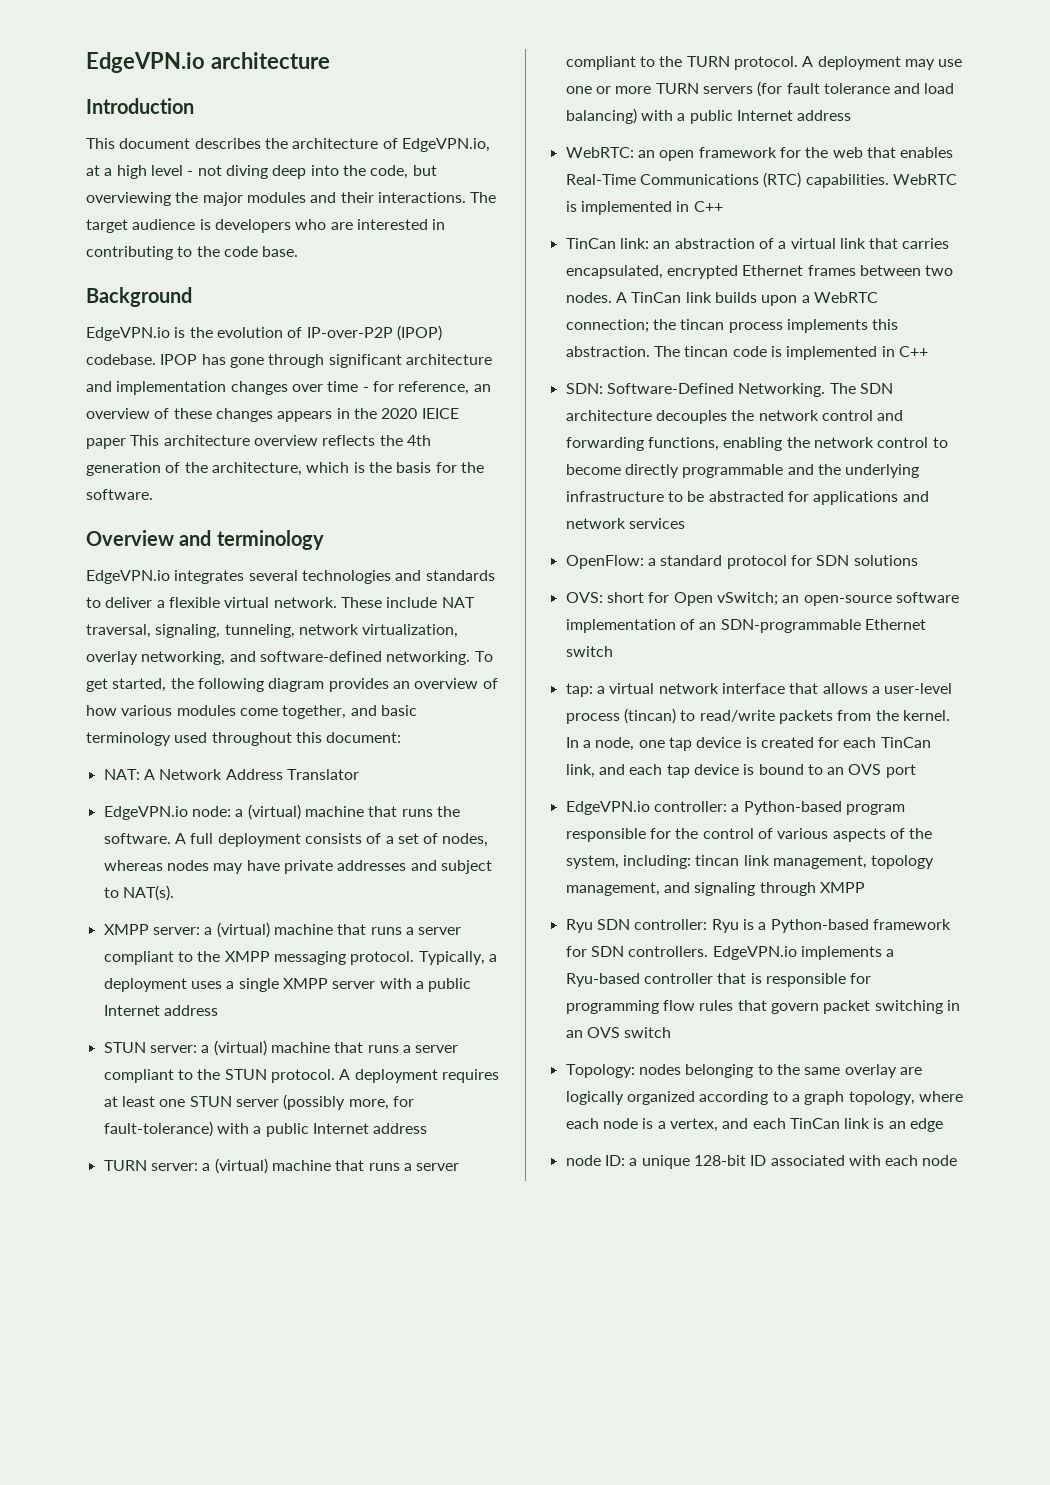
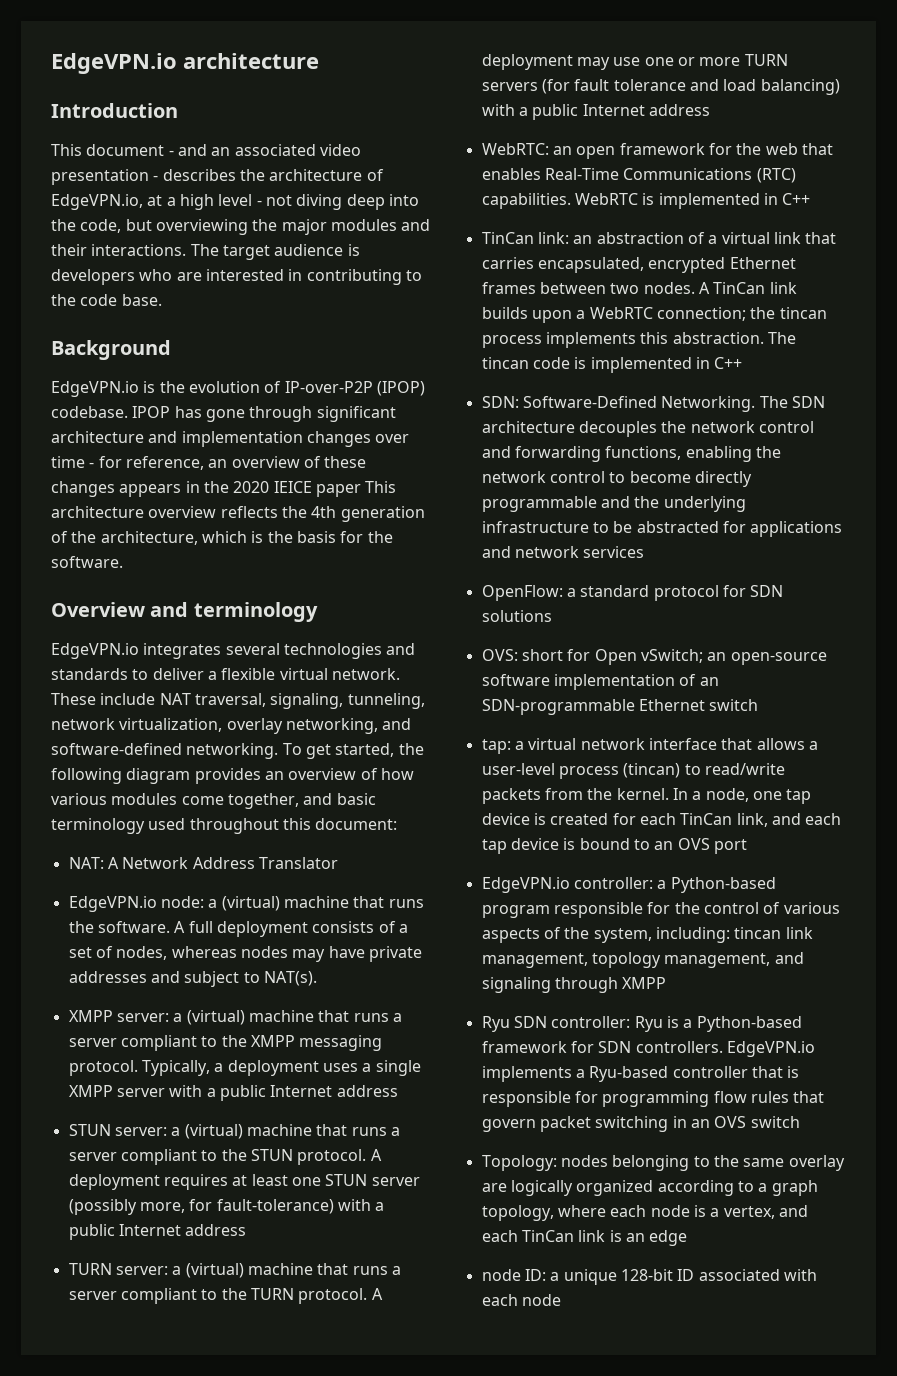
- This document describes the architecture of EdgeVPN.io, at a high level - not diving deep into the code, but overviewing the major modules and their interactions.
+ This document - and an associated video presentation - describes the architecture of EdgeVPN.io, at a high level - not diving deep into the code, but overviewing the major modules and their interactions.

